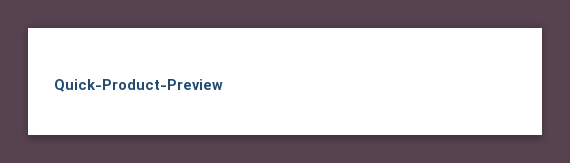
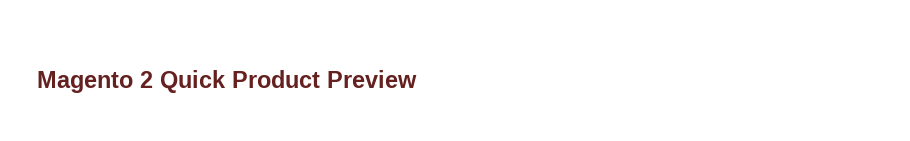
- Quick-Product-Preview
+ Magento 2 Quick Product Preview

